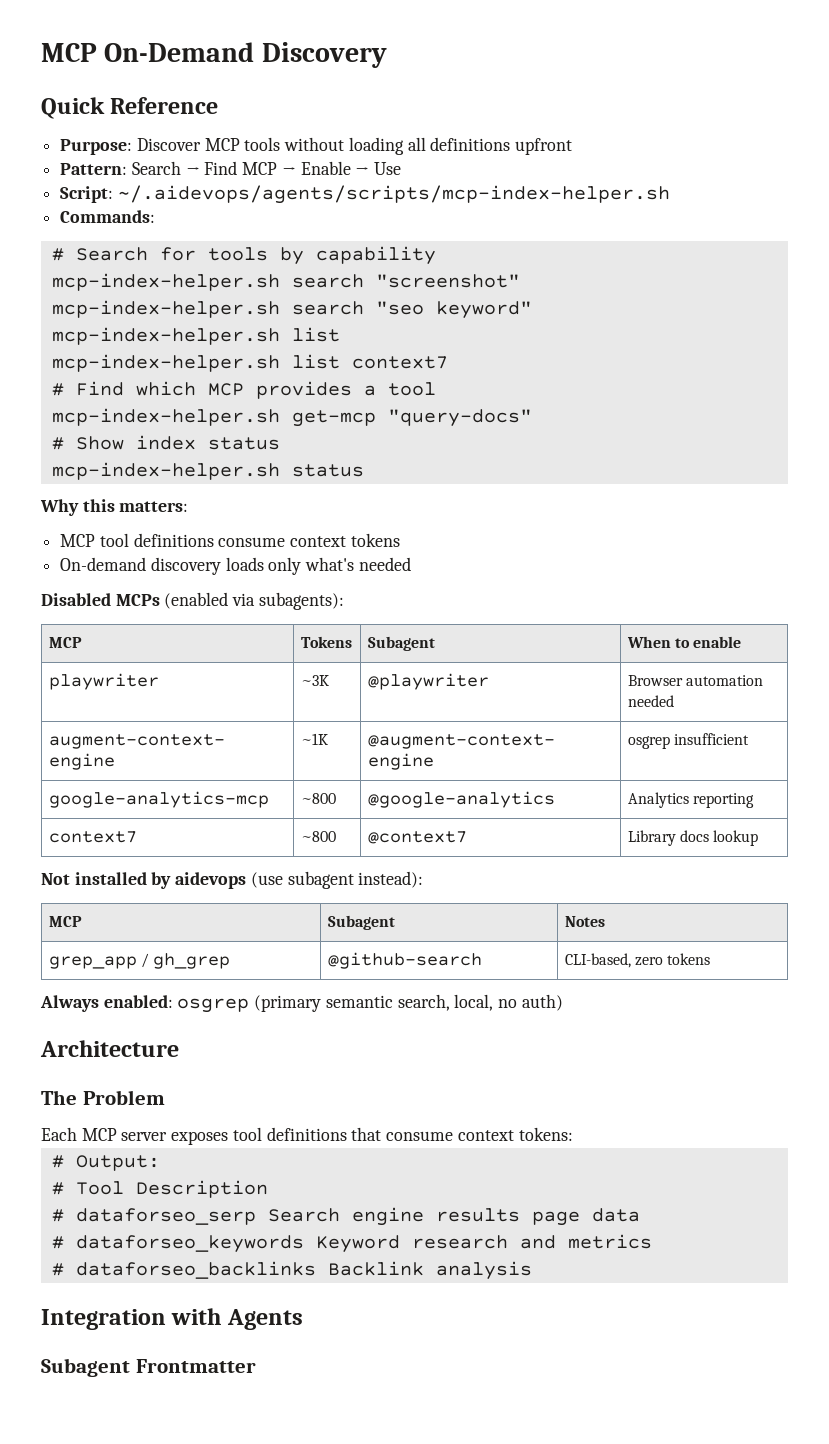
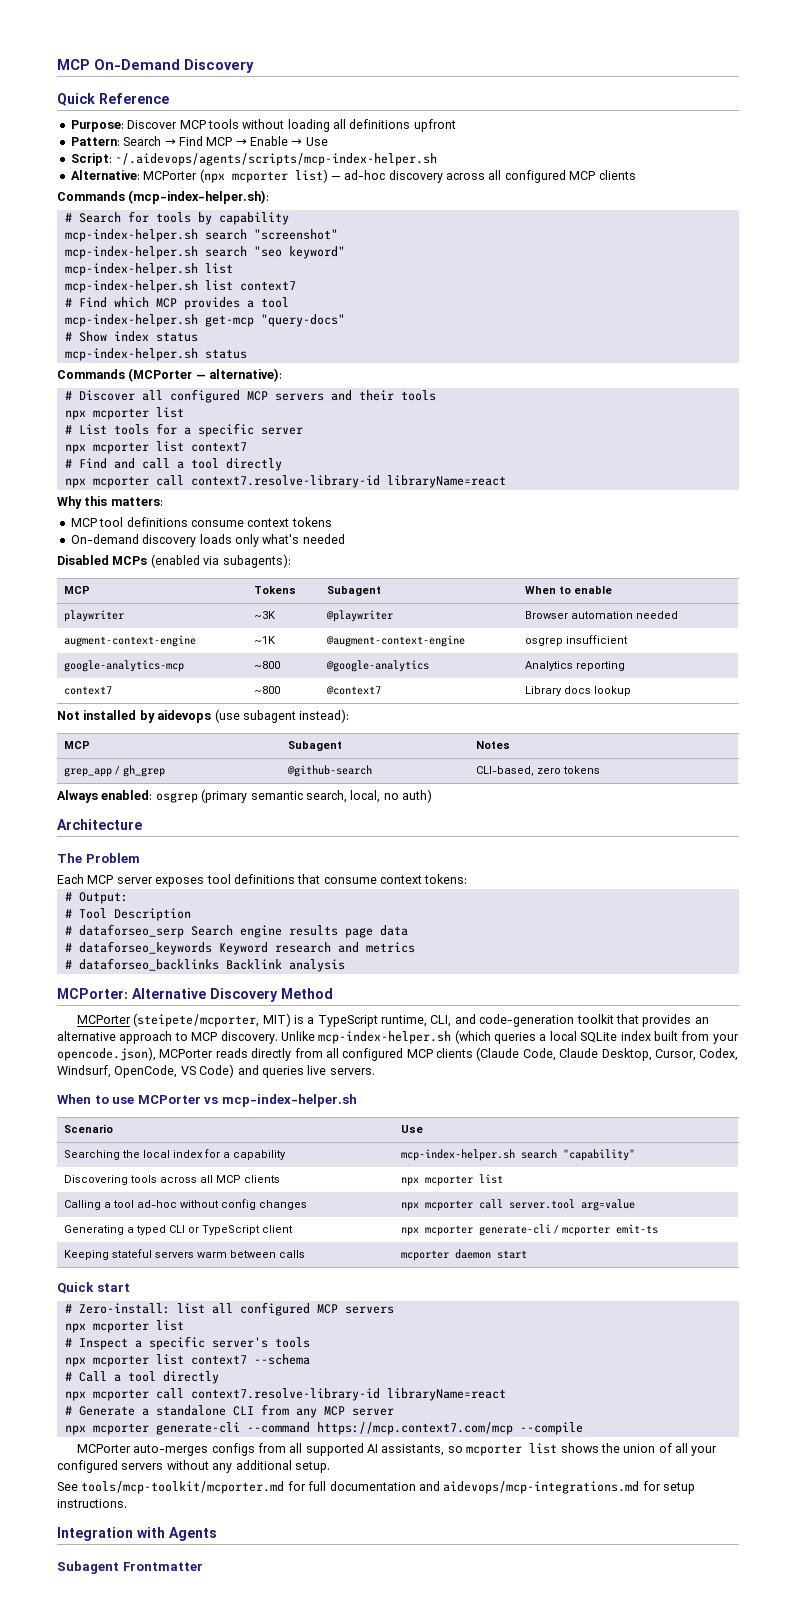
- Commands:
+ Alternative: MCPorter (npx mcporter list) — ad-hoc discovery across all configured MCP clients
+ Commands (mcp-index-helper.sh):
+ Commands (MCPorter — alternative):
+ # Discover all configured MCP servers and their tools
+ npx mcporter list
+ # List tools for a specific server
+ npx mcporter list context7
+ # Find and call a tool directly
+ npx mcporter call context7.resolve-library-id libraryName=react
+ MCPorter: Alternative Discovery Method
+ MCPorter (steipete/mcporter, MIT) is a TypeScript runtime, CLI, and code-generation toolkit that provides an alternative approach to MCP discovery. Unlike mcp-index-helper.sh (which queries a local SQLite index built from your opencode.json), MCPorter reads directly from all configured MCP clients (Claude Code, Claude Desktop, Cursor, Codex, Windsurf, OpenCode, VS Code) and queries live servers.
+ When to use MCPorter vs mcp-index-helper.sh
+ Scenario | Use
+ Searching the local index for a capability | mcp-index-helper.sh search "capability"
+ Discovering tools across all MCP clients | npx mcporter list
+ Calling a tool ad-hoc without config changes | npx mcporter call server.tool arg=value
+ Generating a typed CLI or TypeScript client | npx mcporter generate-cli / mcporter emit-ts
+ Keeping stateful servers warm between calls | mcporter daemon start
+ Quick start
+ # Zero-install: list all configured MCP servers
+ npx mcporter list
+ # Inspect a specific server's tools
+ npx mcporter list context7 --schema
+ # Call a tool directly
+ npx mcporter call context7.resolve-library-id libraryName=react
+ # Generate a standalone CLI from any MCP server
+ npx mcporter generate-cli --command https://mcp.context7.com/mcp --compile
+ MCPorter auto-merges configs from all supported AI assistants, so mcporter list shows the union of all your configured servers without any additional setup.
+ See tools/mcp-toolkit/mcporter.md for full documentation and aidevops/mcp-integrations.md for setup instructions.

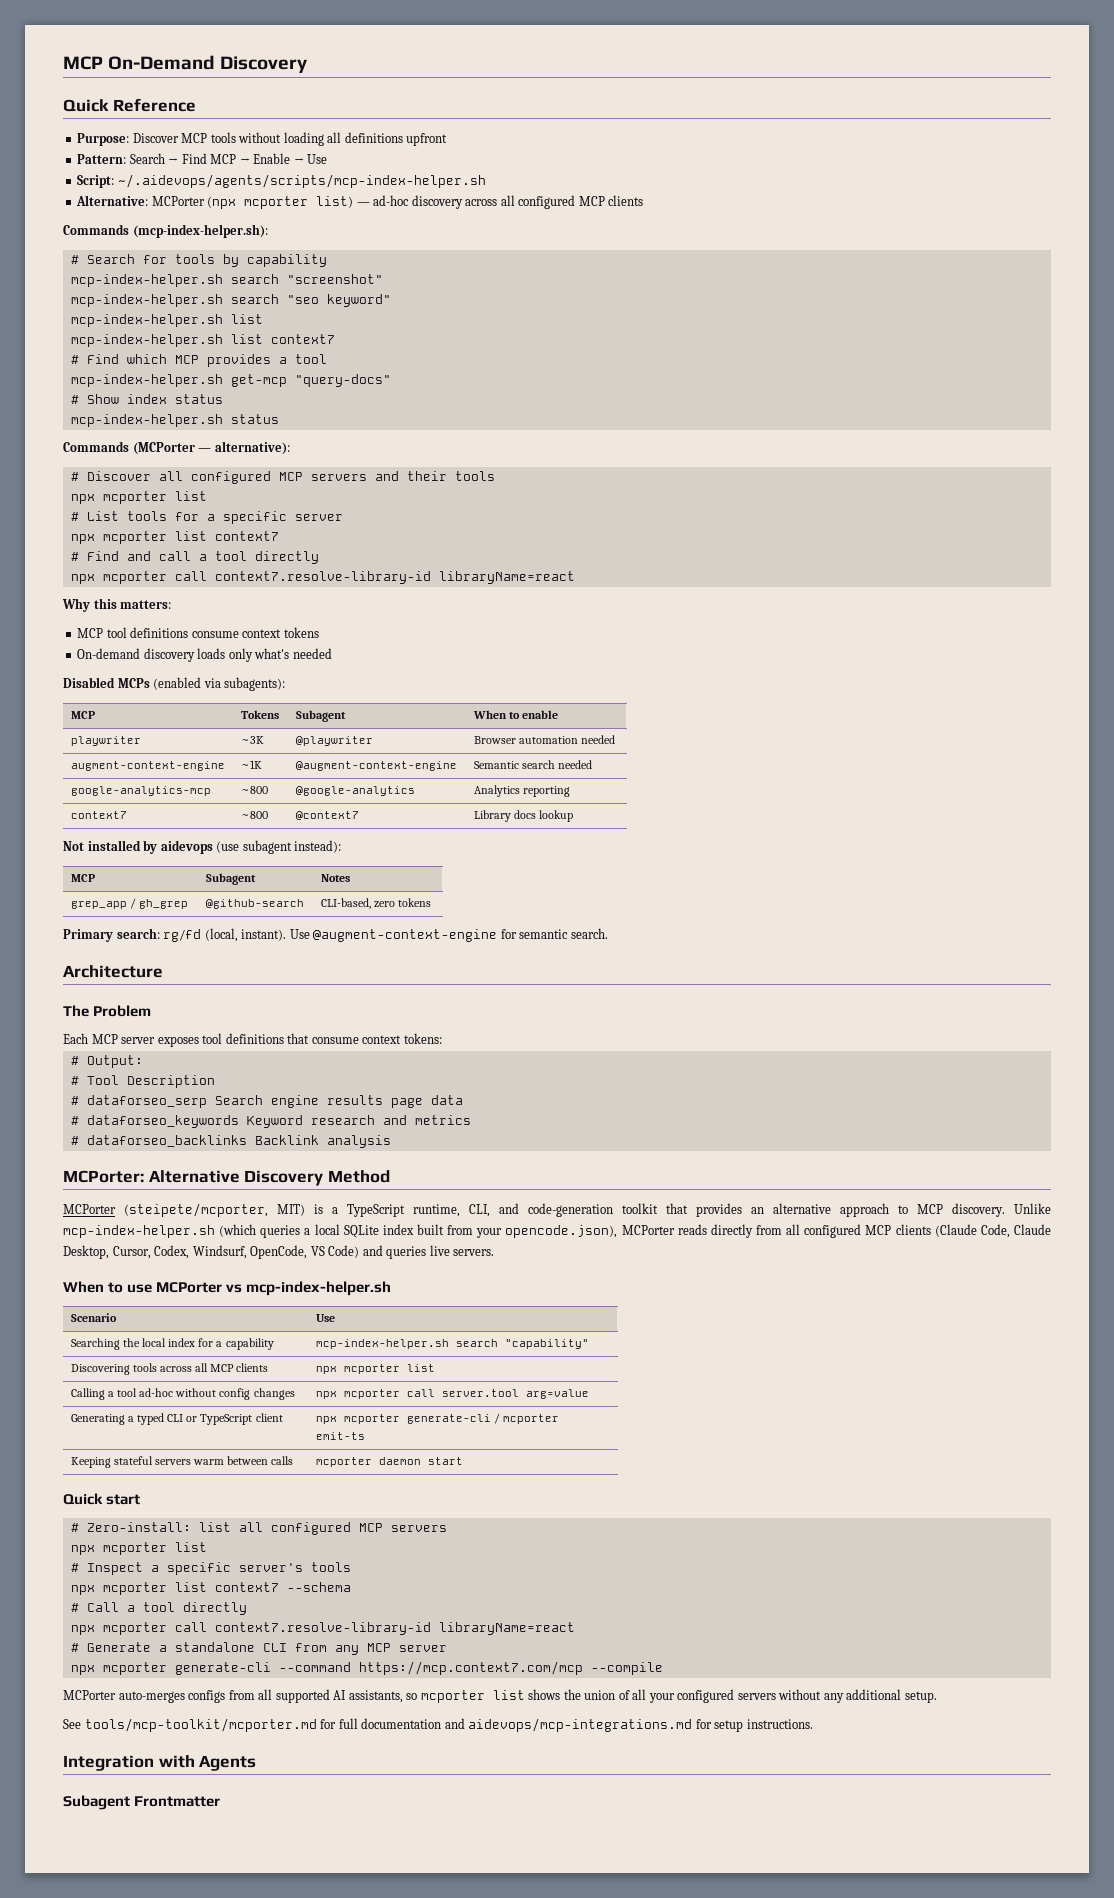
- augment-context-engine | ~1K | @augment-context-engine | osgrep insufficient
+ augment-context-engine | ~1K | @augment-context-engine | Semantic search needed
- Always enabled: osgrep (primary semantic search, local, no auth)
+ Primary search: rg/fd (local, instant). Use @augment-context-engine for semantic search.

